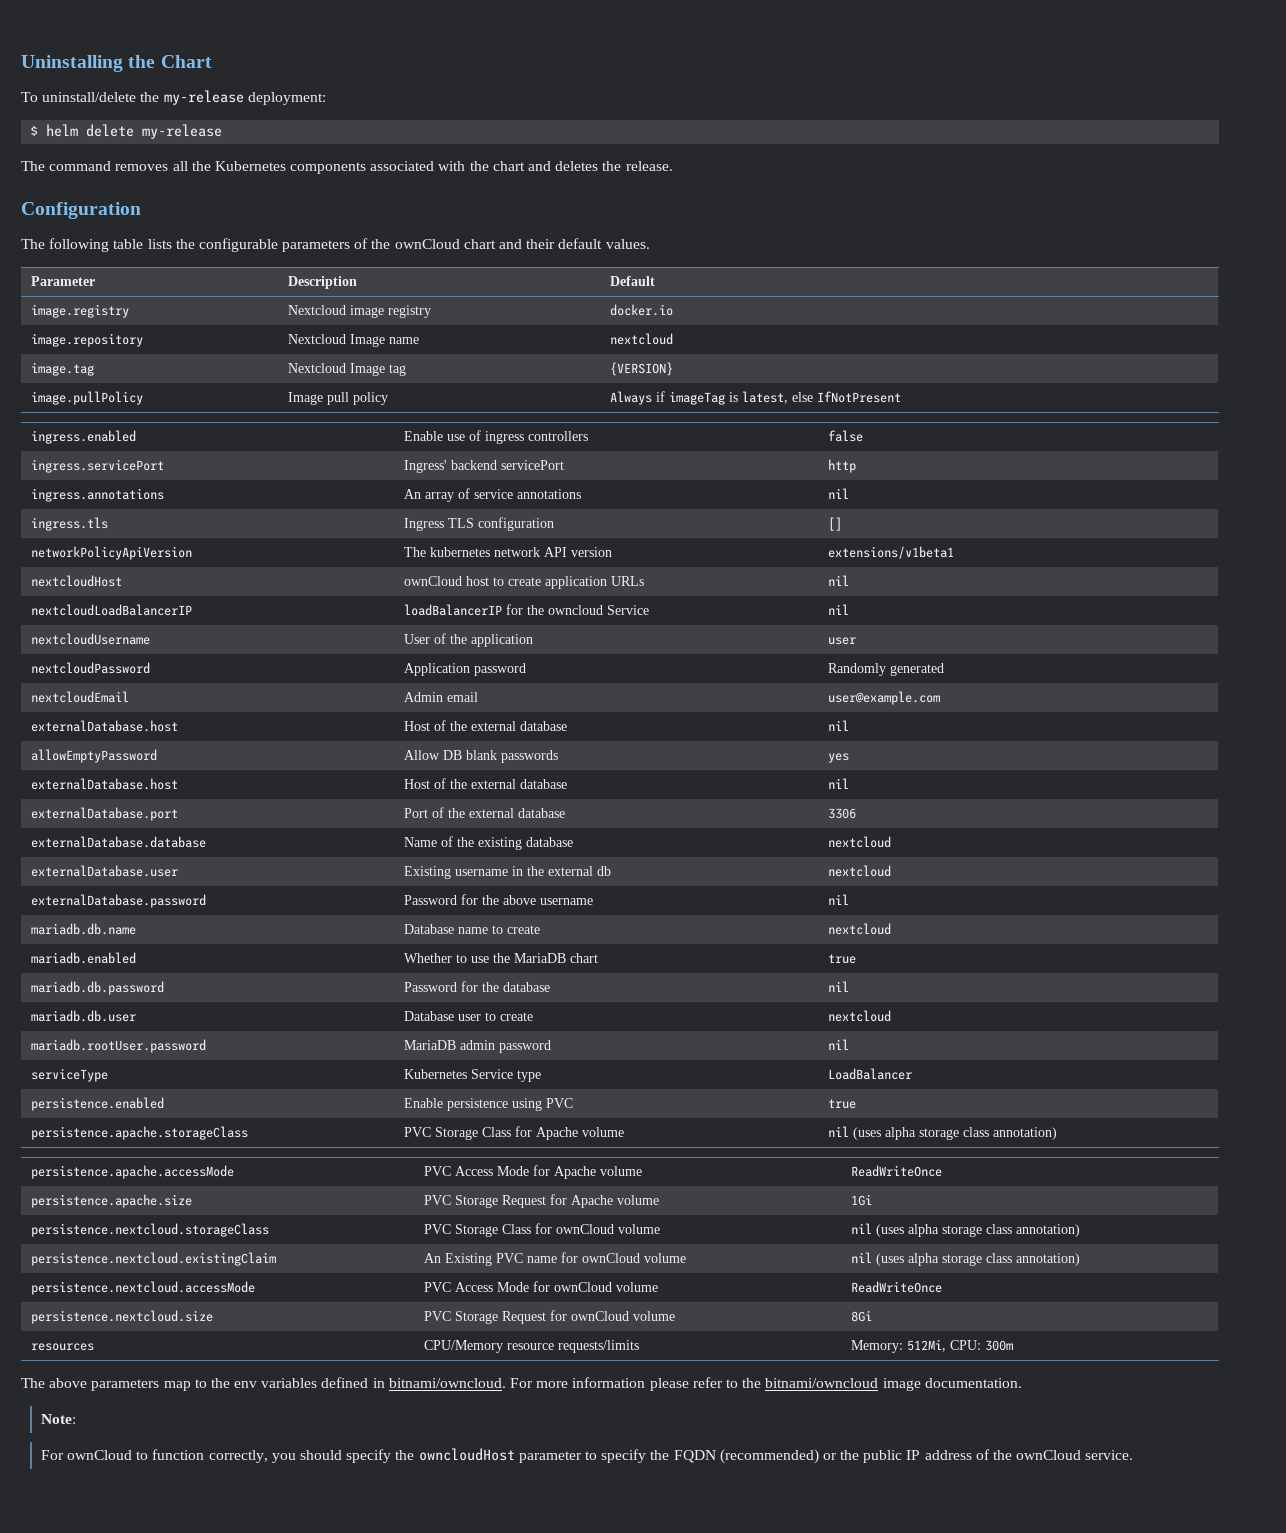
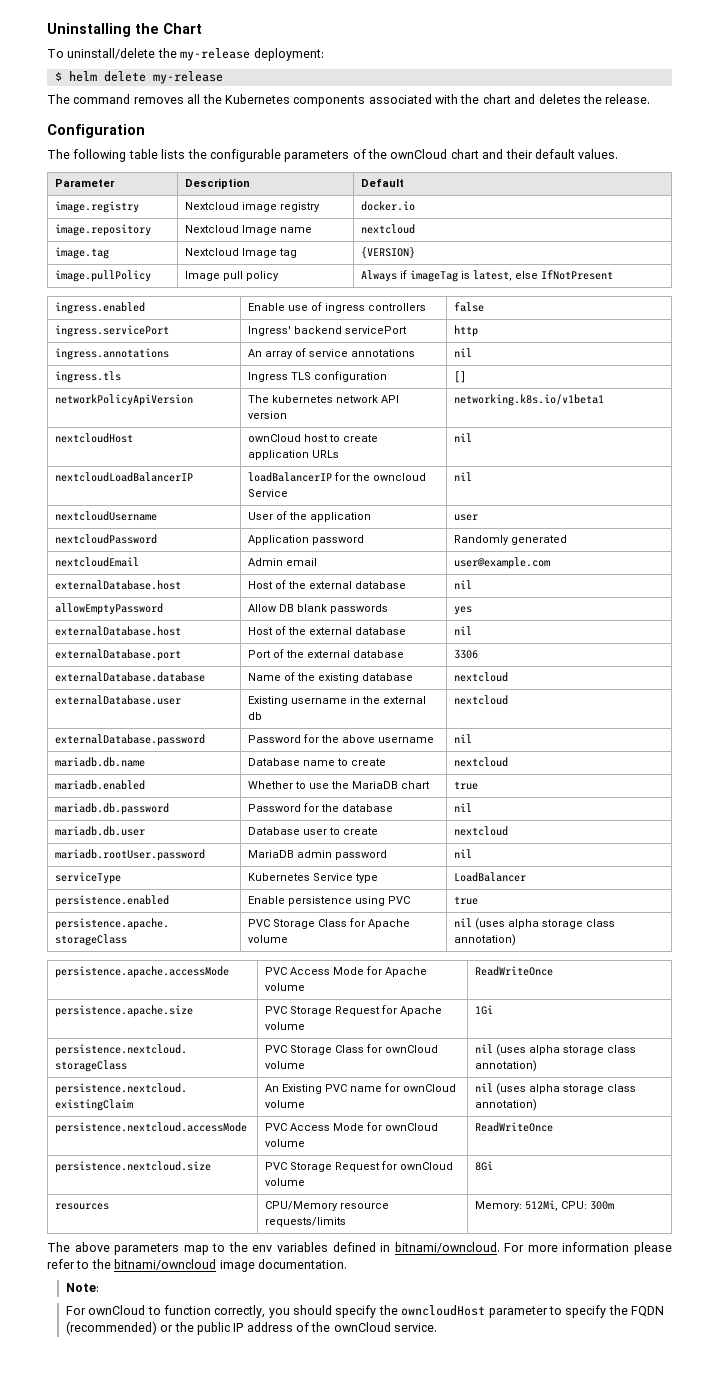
- networkPolicyApiVersion | The kubernetes network API version | extensions/v1beta1
+ networkPolicyApiVersion | The kubernetes network API version | networking.k8s.io/v1beta1

